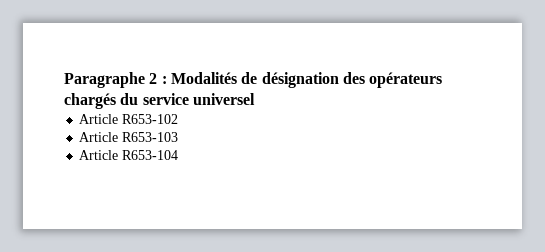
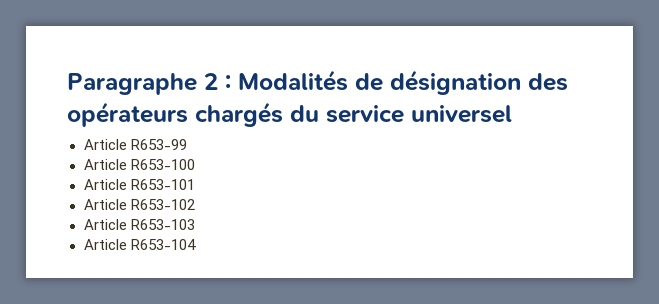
+ Article R653-99
+ Article R653-100
+ Article R653-101

